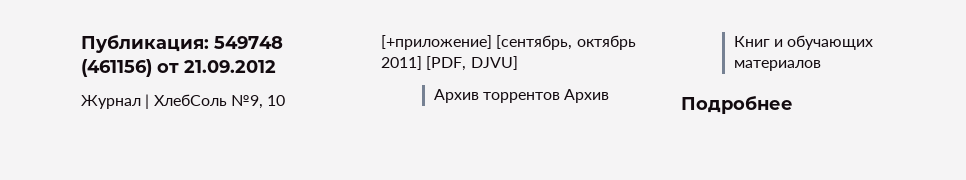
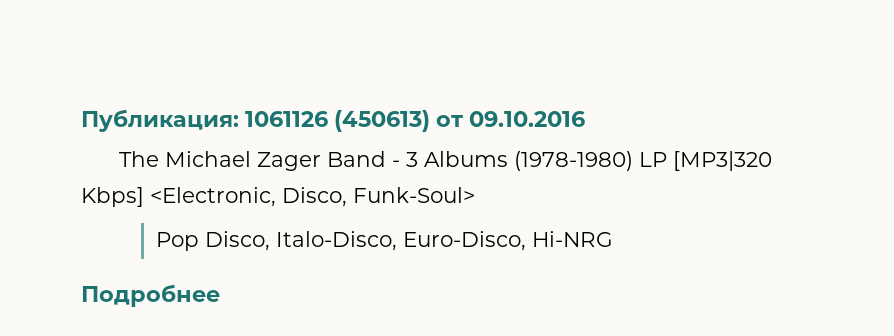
- Публикация: 549748 (461156) от 21.09.2012
- Журнал | ХлебСоль №9, 10 [+приложение] [сентябрь, октябрь 2011] [PDF, DJVU]
- Архив торрентов Архив Книг и обучающих материалов
+ Публикация: 1061126 (450613) от 09.10.2016
+ The Michael Zager Band - 3 Albums (1978-1980) LP [MP3|320 Kbps] <Electronic, Disco, Funk-Soul>
+ Pop Disco, Italo-Disco, Euro-Disco, Hi-NRG

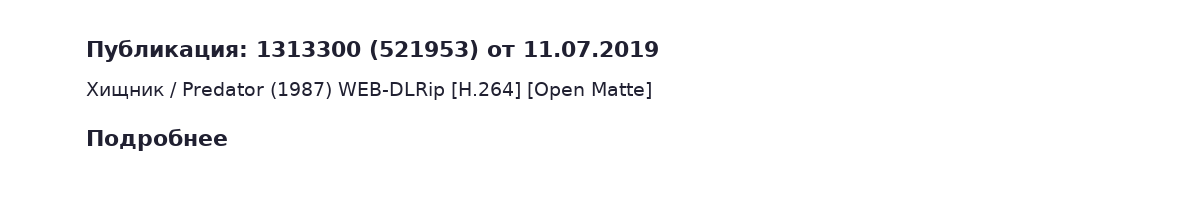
- Публикация: 1061126 (450613) от 09.10.2016
- The Michael Zager Band - 3 Albums (1978-1980) LP [MP3|320 Kbps] <Electronic, Disco, Funk-Soul>
- Pop Disco, Italo-Disco, Euro-Disco, Hi-NRG
+ Публикация: 1313300 (521953) от 11.07.2019
+ Хищник / Predator (1987) WEB-DLRip [H.264] [Open Matte]

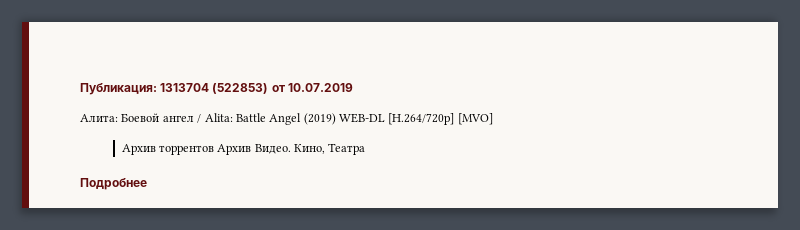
- Публикация: 1313300 (521953) от 11.07.2019
- Хищник / Predator (1987) WEB-DLRip [H.264] [Open Matte]
+ Публикация: 1313704 (522853) от 10.07.2019
+ Алита: Боевой ангел / Alita: Battle Angel (2019) WEB-DL [H.264/720p] [MVO]
+ Архив торрентов Архив Видео. Кино, Театра

